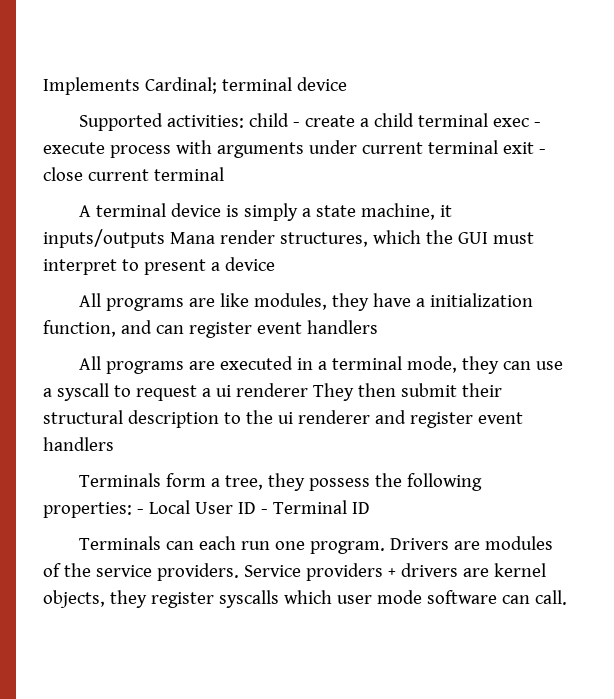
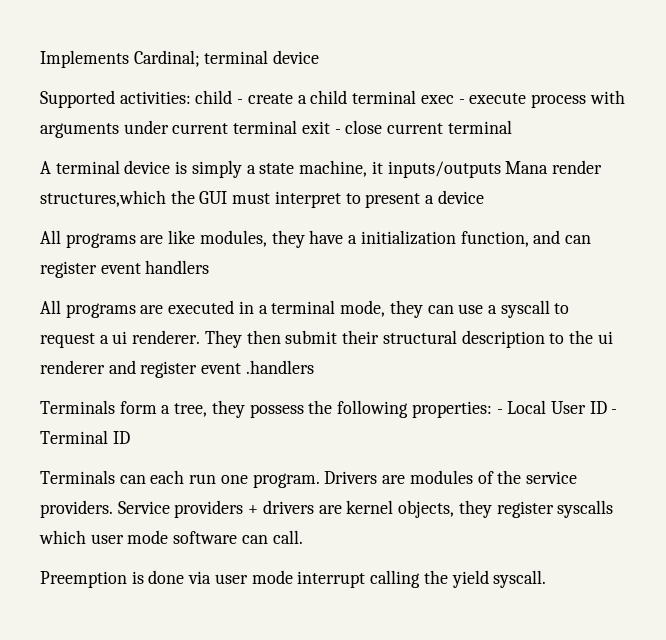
- A terminal device is simply a state machine, it inputs/outputs Mana render structures, which the GUI must interpret to present a device
+ A terminal device is simply a state machine, it inputs/outputs Mana render structures,which the GUI must interpret to present a device
- All programs are executed in a terminal mode, they can use a syscall to request a ui renderer They then submit their structural description to the ui renderer and register event handlers
+ All programs are executed in a terminal mode, they can use a syscall to request a ui renderer. They then submit their structural description to the ui renderer and register event .handlers
+ Preemption is done via user mode interrupt calling the yield syscall.

